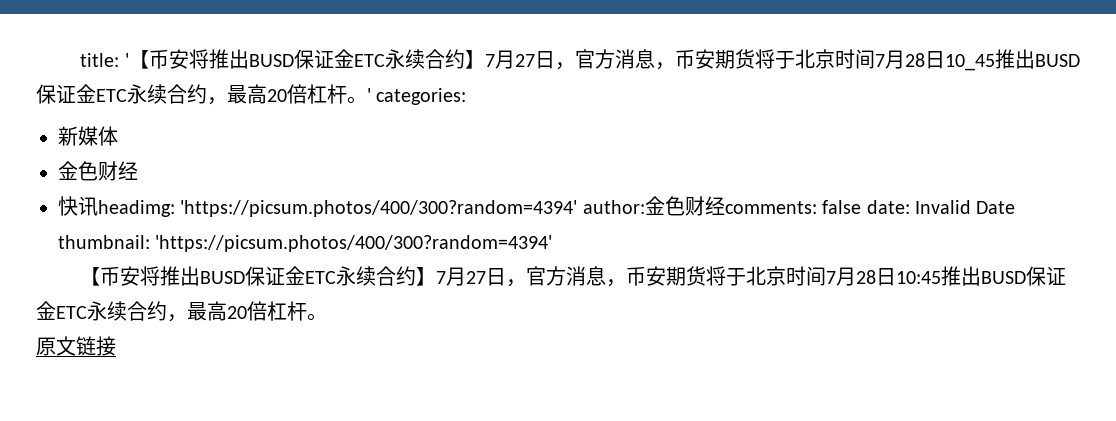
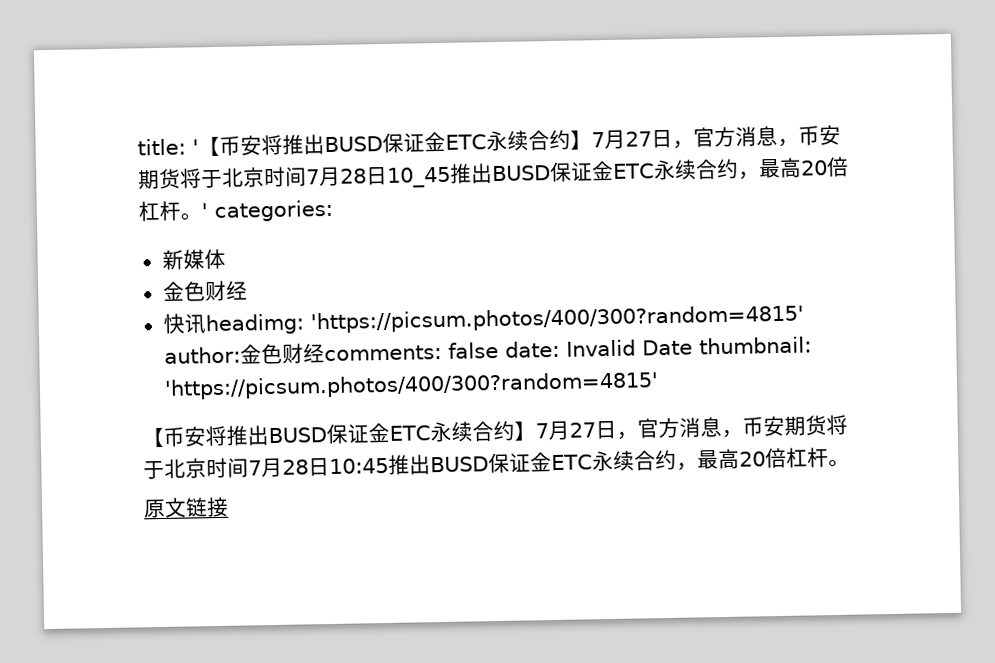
- 快讯headimg: 'https://picsum.photos/400/300?random=4394' author:金色财经comments: false date: Invalid Date thumbnail: 'https://picsum.photos/400/300?random=4394'
+ 快讯headimg: 'https://picsum.photos/400/300?random=4815' author:金色财经comments: false date: Invalid Date thumbnail: 'https://picsum.photos/400/300?random=4815'

